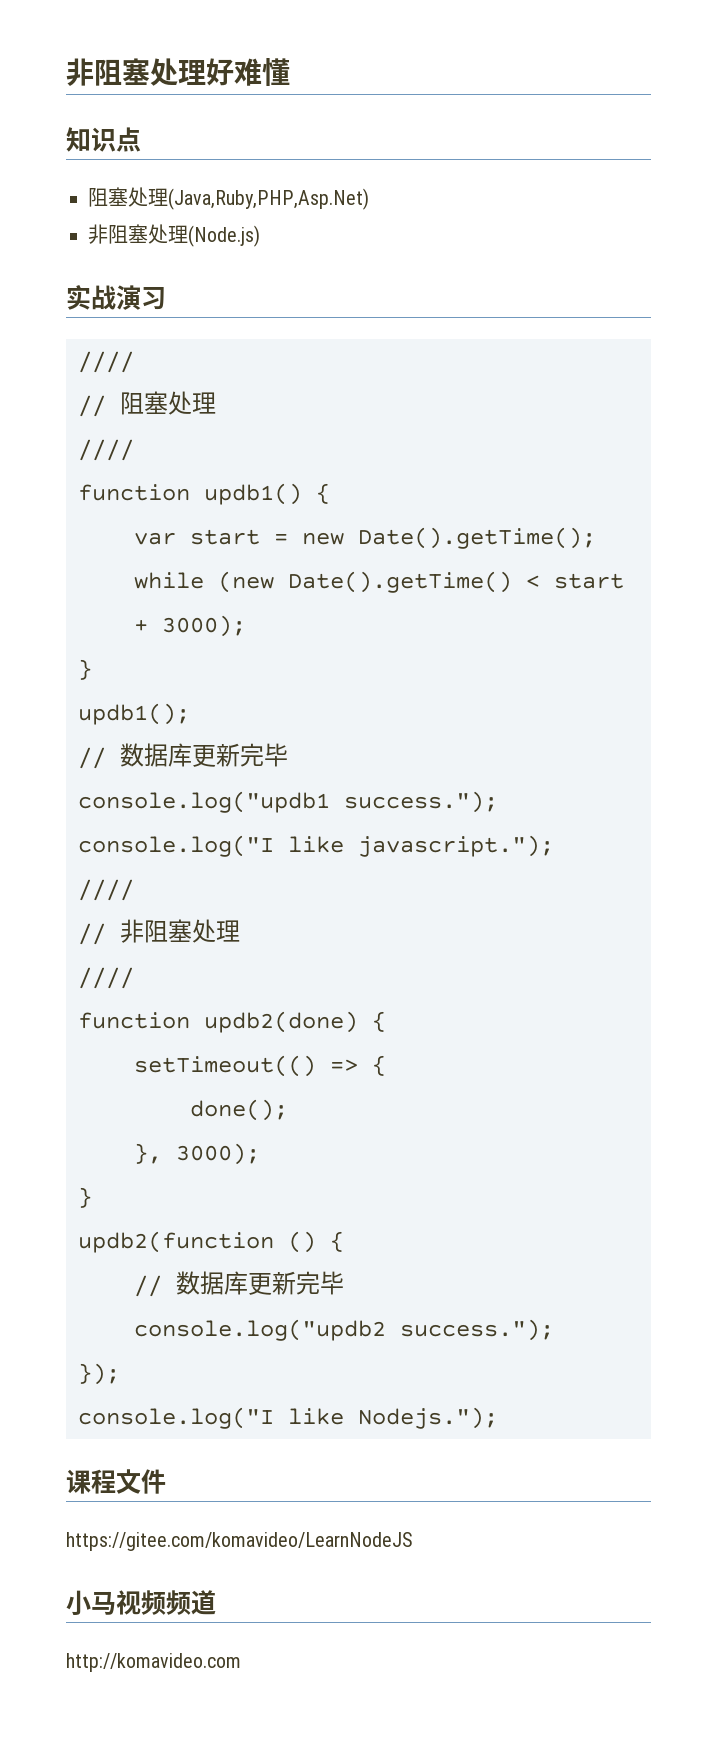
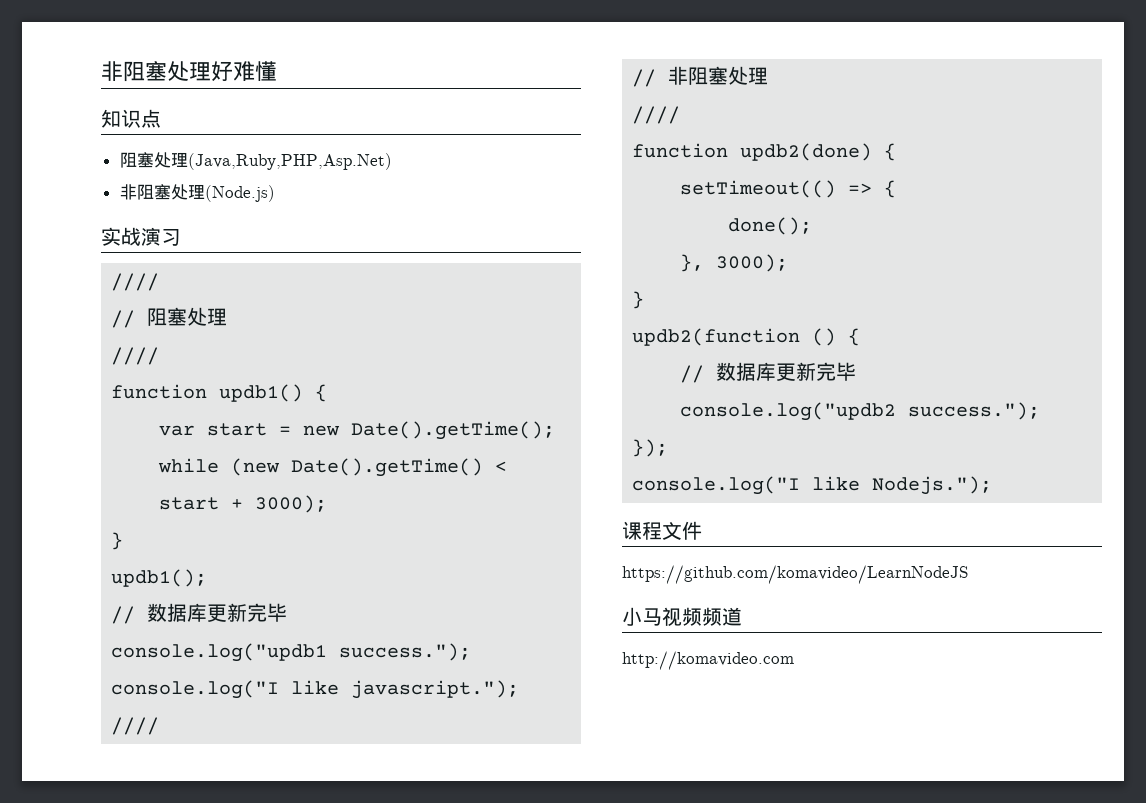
- https://gitee.com/komavideo/LearnNodeJS
+ https://github.com/komavideo/LearnNodeJS

